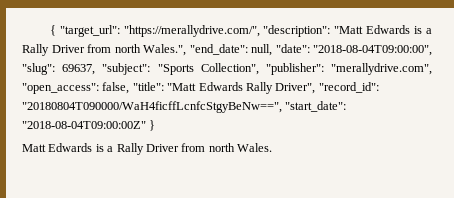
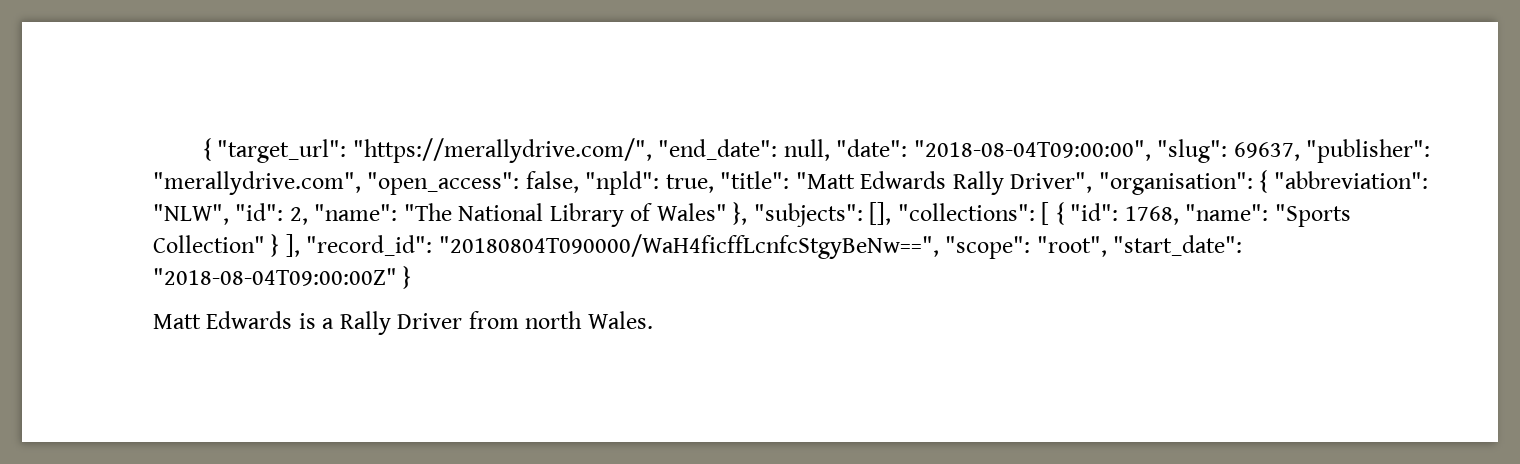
- { "target_url": "https://merallydrive.com/", "description": "Matt Edwards is a Rally Driver from north Wales.", "end_date": null, "date": "2018-08-04T09:00:00", "slug": 69637, "subject": "Sports Collection", "publisher": "merallydrive.com", "open_access": false, "title": "Matt Edwards Rally Driver", "record_id": "20180804T090000/WaH4ficffLcnfcStgyBeNw==", "start_date": "2018-08-04T09:00:00Z" }
+ { "target_url": "https://merallydrive.com/", "end_date": null, "date": "2018-08-04T09:00:00", "slug": 69637, "publisher": "merallydrive.com", "open_access": false, "npld": true, "title": "Matt Edwards Rally Driver", "organisation": { "abbreviation": "NLW", "id": 2, "name": "The National Library of Wales" }, "subjects": [], "collections": [ { "id": 1768, "name": "Sports Collection" } ], "record_id": "20180804T090000/WaH4ficffLcnfcStgyBeNw==", "scope": "root", "start_date": "2018-08-04T09:00:00Z" }

